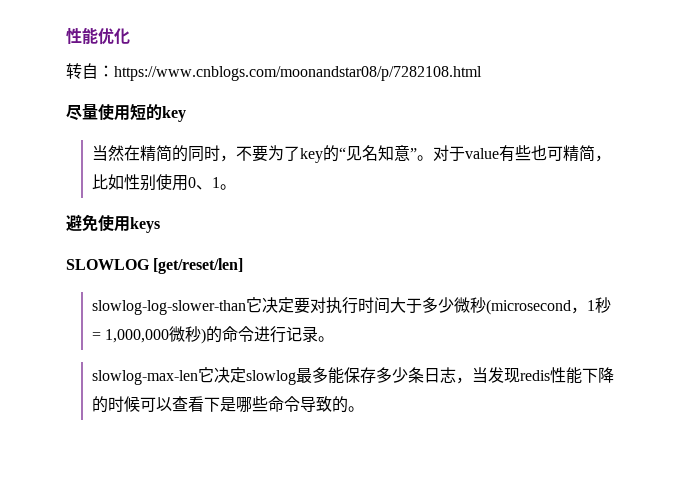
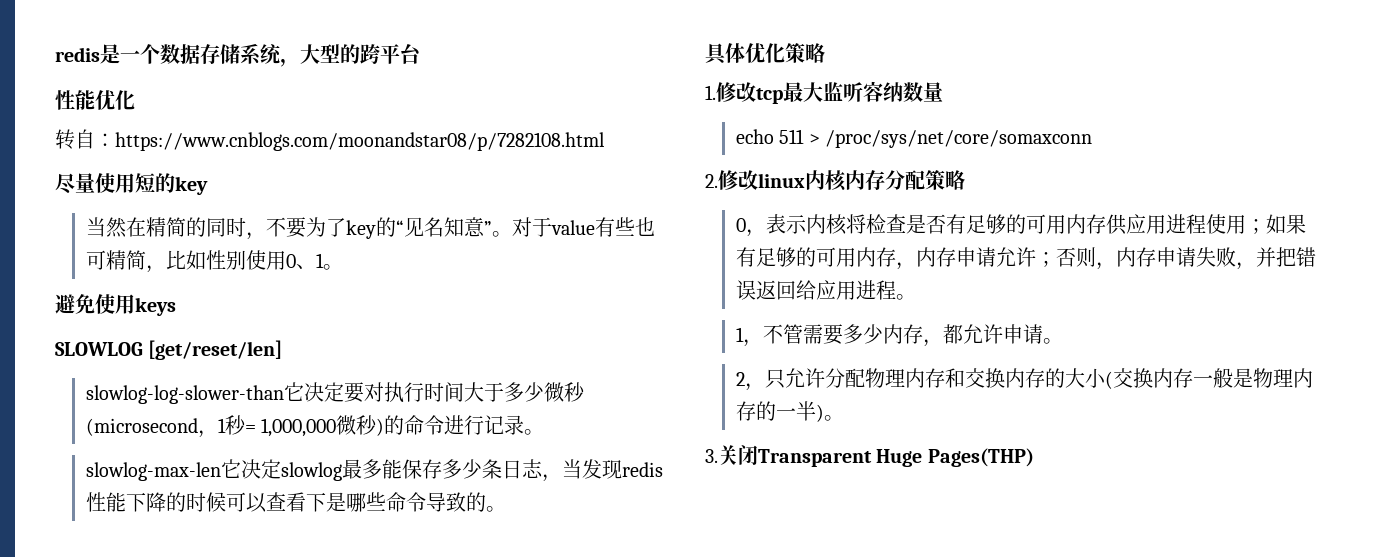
+ redis是一个数据存储系统，大型的跨平台
+ 具体优化策略
+ 1.修改tcp最大监听容纳数量
+ echo 511 > /proc/sys/net/core/somaxconn
+ 2.修改linux内核内存分配策略
+ 0，表示内核将检查是否有足够的可用内存供应用进程使用；如果有足够的可用内存，内存申请允许；否则，内存申请失败，并把错误返回给应用进程。
+ 1，不管需要多少内存，都允许申请。
+ 2，只允许分配物理内存和交换内存的大小(交换内存一般是物理内存的一半)。
+ 3.关闭Transparent Huge Pages(THP)

